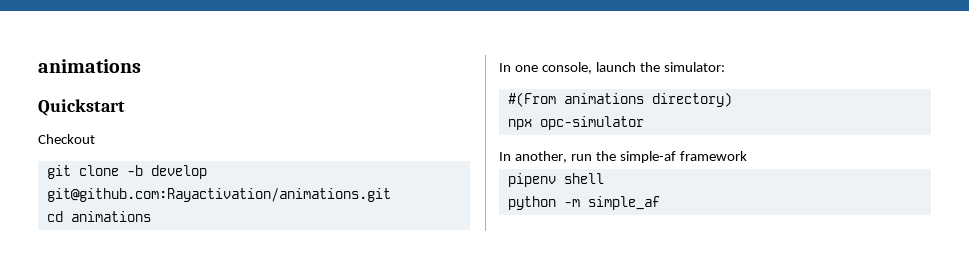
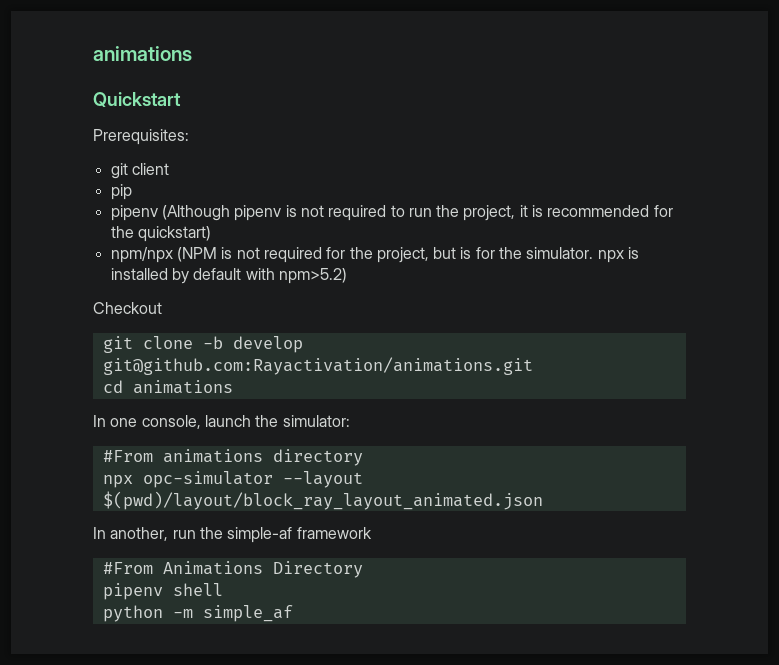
+ Prerequisites:
+ git client
+ pip
+ pipenv (Although pipenv is not required to run the project, it is recommended for the quickstart)
+ npm/npx (NPM is not required for the project, but is for the simulator. npx is installed by default with npm>5.2)
- #(From animations directory)
+ #From animations directory
- npx opc-simulator
+ npx opc-simulator --layout $(pwd)/layout/block_ray_layout_animated.json
+ #From Animations Directory

